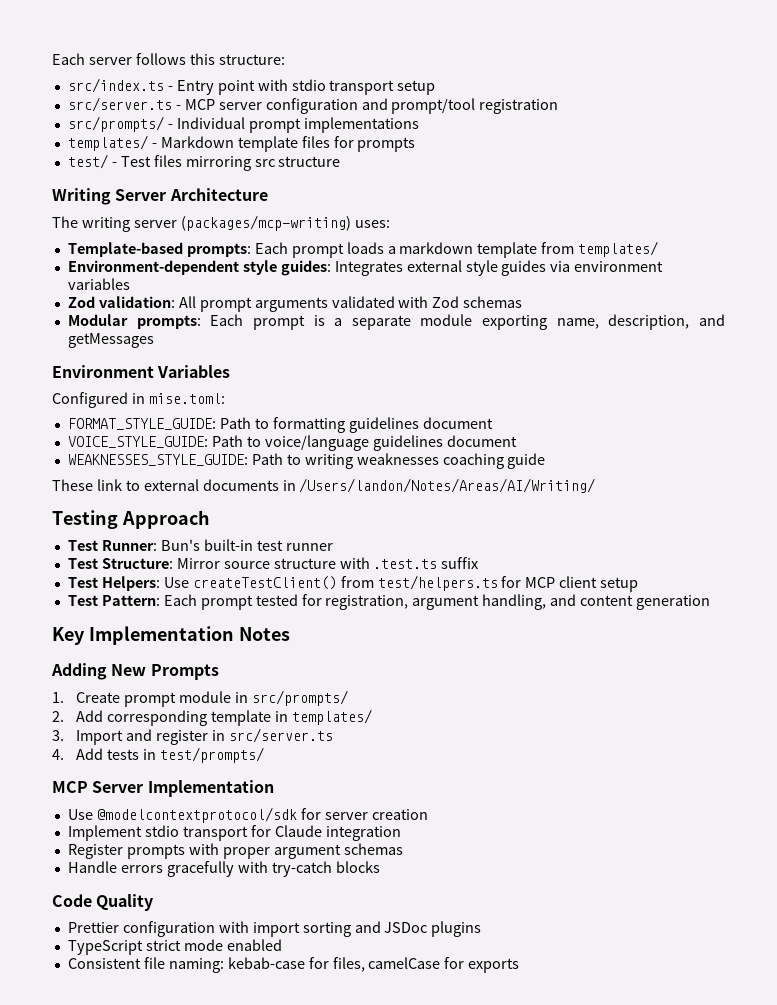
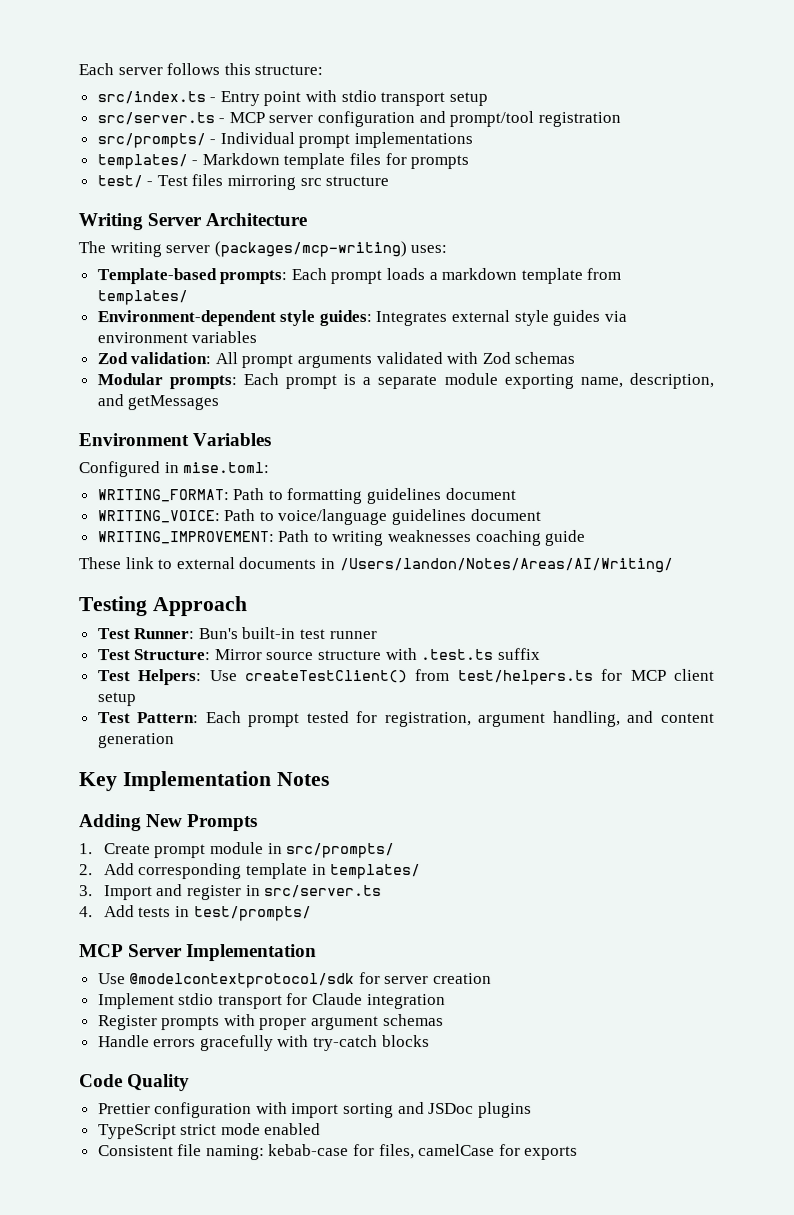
- FORMAT_STYLE_GUIDE: Path to formatting guidelines document
+ WRITING_FORMAT: Path to formatting guidelines document
- VOICE_STYLE_GUIDE: Path to voice/language guidelines document
+ WRITING_VOICE: Path to voice/language guidelines document
- WEAKNESSES_STYLE_GUIDE: Path to writing weaknesses coaching guide
+ WRITING_IMPROVEMENT: Path to writing weaknesses coaching guide

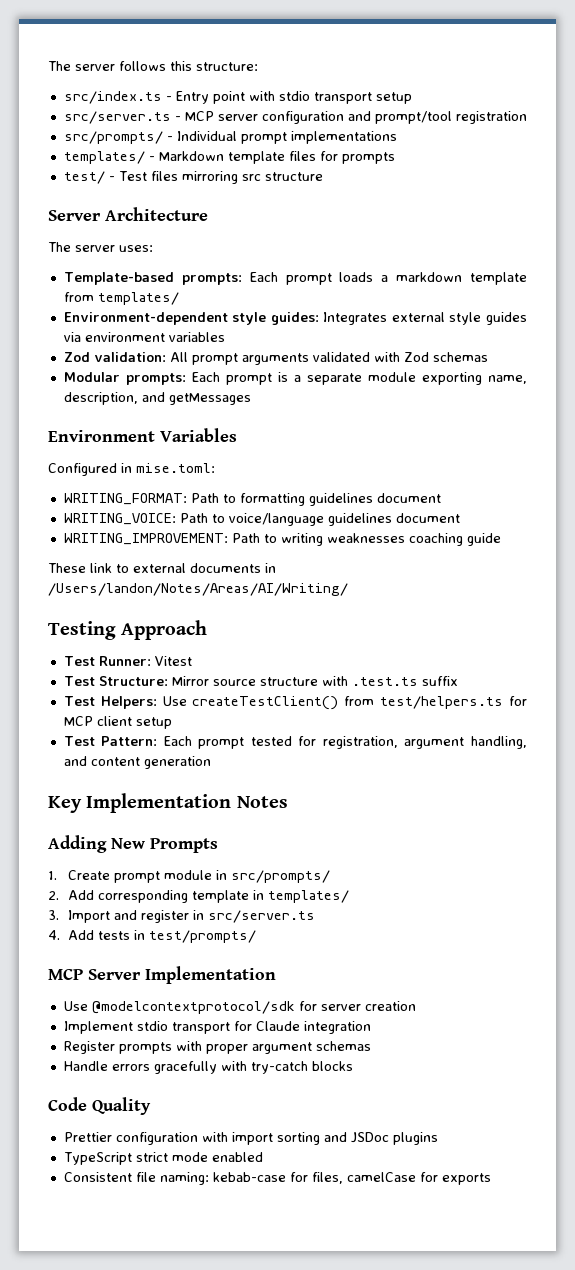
- Each server follows this structure:
+ The server follows this structure:
- Writing Server Architecture
+ Server Architecture
- The writing server (packages/mcp-writing) uses:
+ The server uses:
- Test Runner: Bun's built-in test runner
+ Test Runner: Vitest

